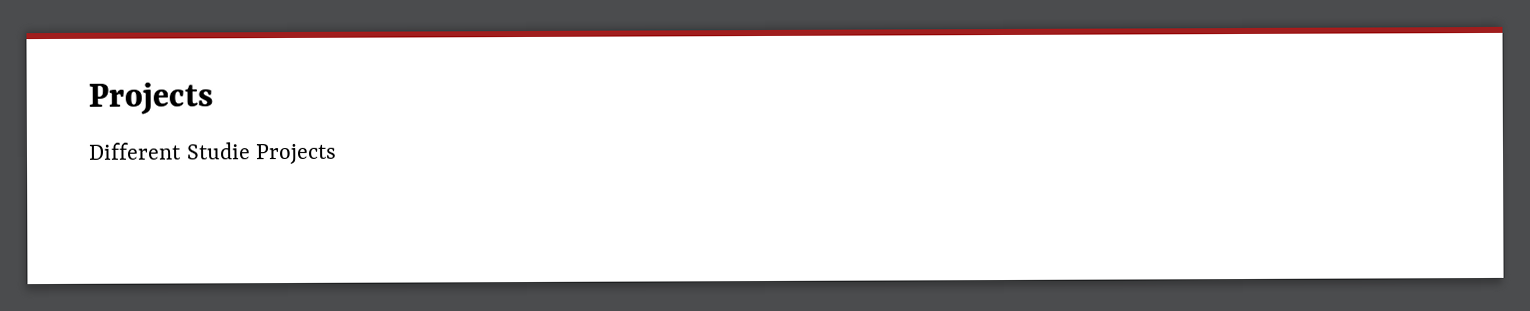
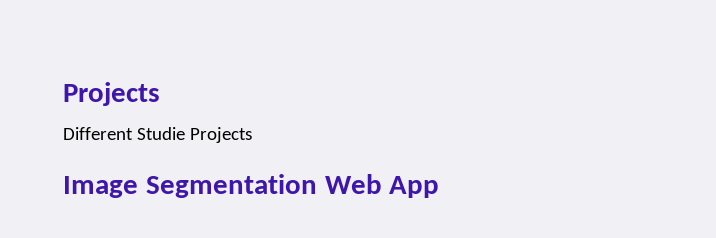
+ Image Segmentation Web App

